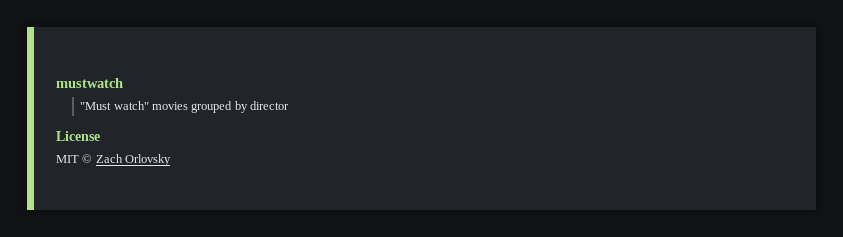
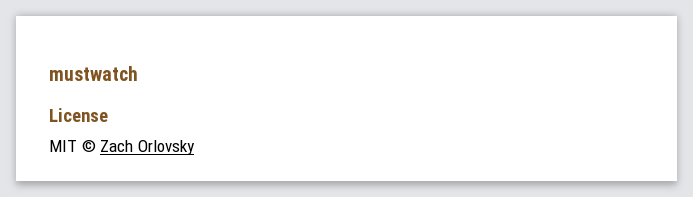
- "Must watch" movies grouped by director

